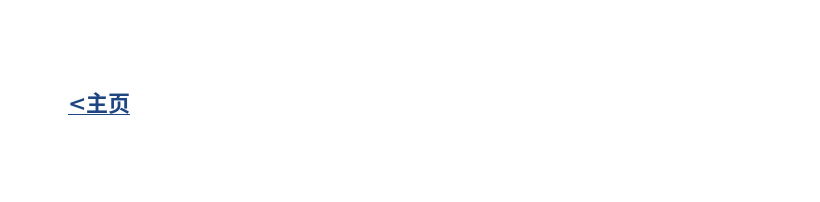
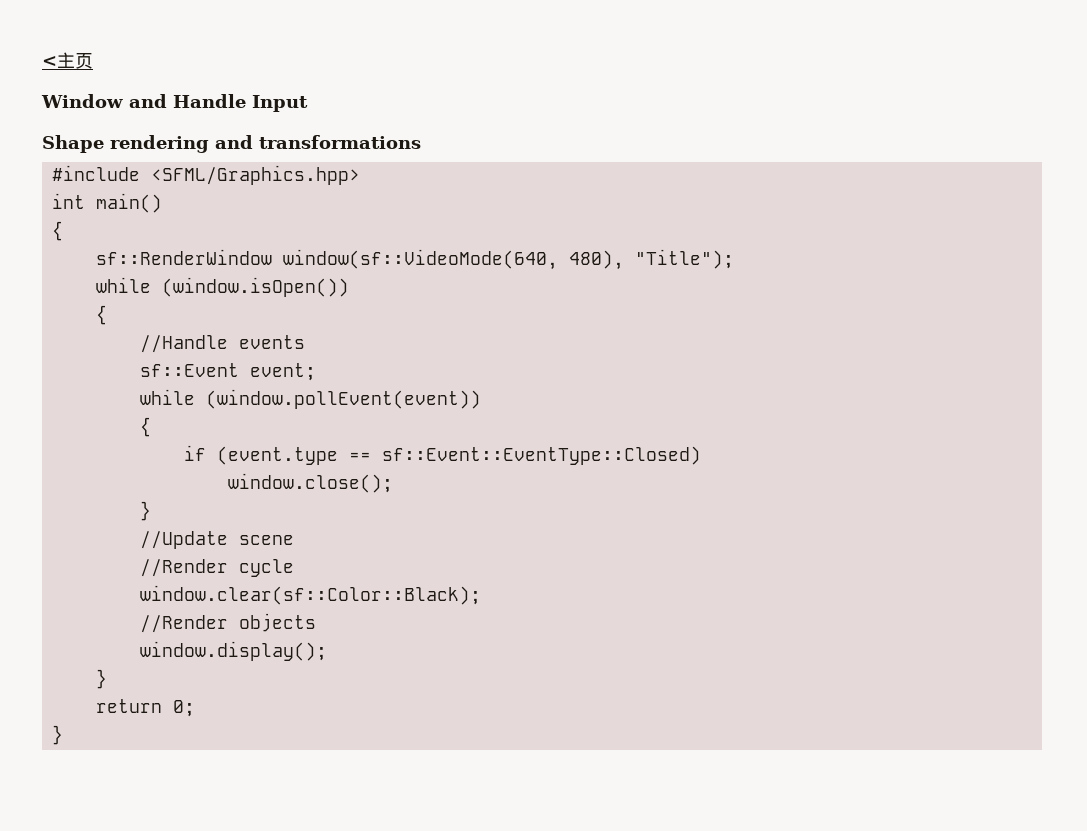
+ Window and Handle Input
+ Shape rendering and transformations
+ #include <SFML/Graphics.hpp>
+ int main()
+ {
+ sf::RenderWindow window(sf::VideoMode(640, 480), "Title");
+ while (window.isOpen())
+ {
+ //Handle events
+ sf::Event event;
+ while (window.pollEvent(event))
+ {
+ if (event.type == sf::Event::EventType::Closed)
+ window.close();
+ }
+ //Update scene
+ //Render cycle
+ window.clear(sf::Color::Black);
+ //Render objects
+ window.display();
+ }
+ return 0;
+ }

